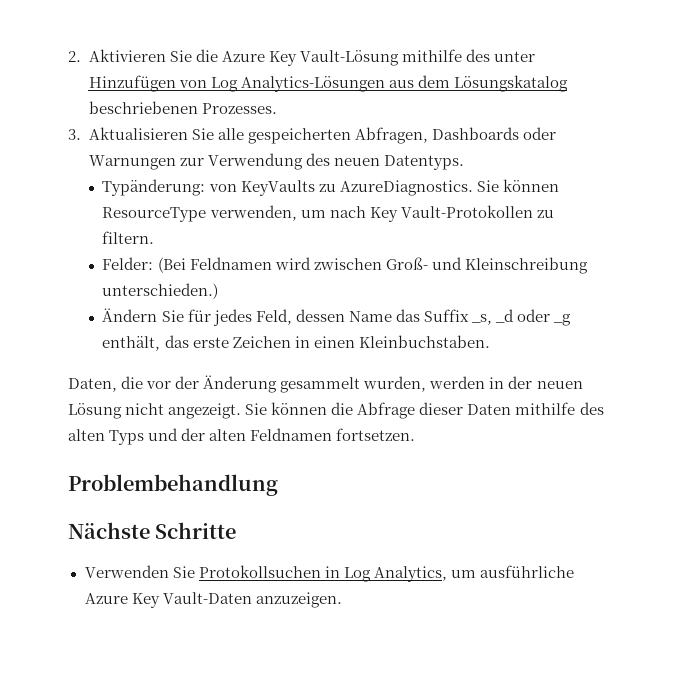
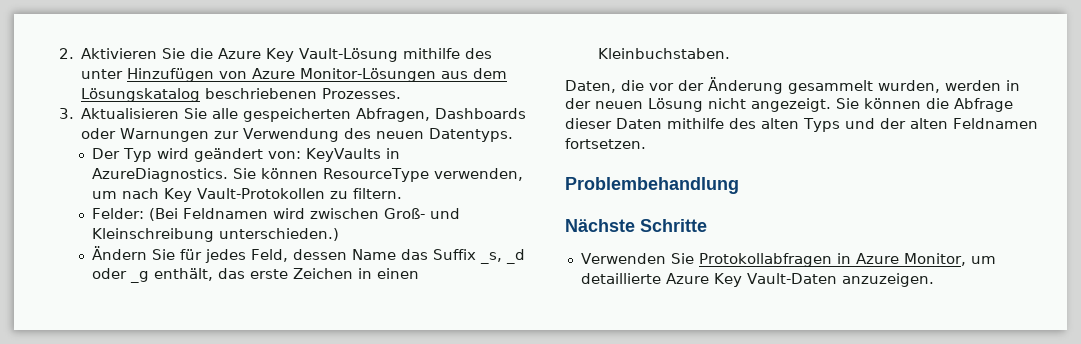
- 2. Aktivieren Sie die Azure Key Vault-Lösung mithilfe des unter Hinzufügen von Log Analytics-Lösungen aus dem Lösungskatalog beschriebenen Prozesses.
+ 2. Aktivieren Sie die Azure Key Vault-Lösung mithilfe des unter Hinzufügen von Azure Monitor-Lösungen aus dem Lösungskatalog beschriebenen Prozesses.
- Typänderung: von KeyVaults zu AzureDiagnostics.
+ Der Typ wird geändert von: KeyVaults in AzureDiagnostics.
- Verwenden Sie Protokollsuchen in Log Analytics, um ausführliche Azure Key Vault-Daten anzuzeigen.
+ Verwenden Sie Protokollabfragen in Azure Monitor, um detaillierte Azure Key Vault-Daten anzuzeigen.

